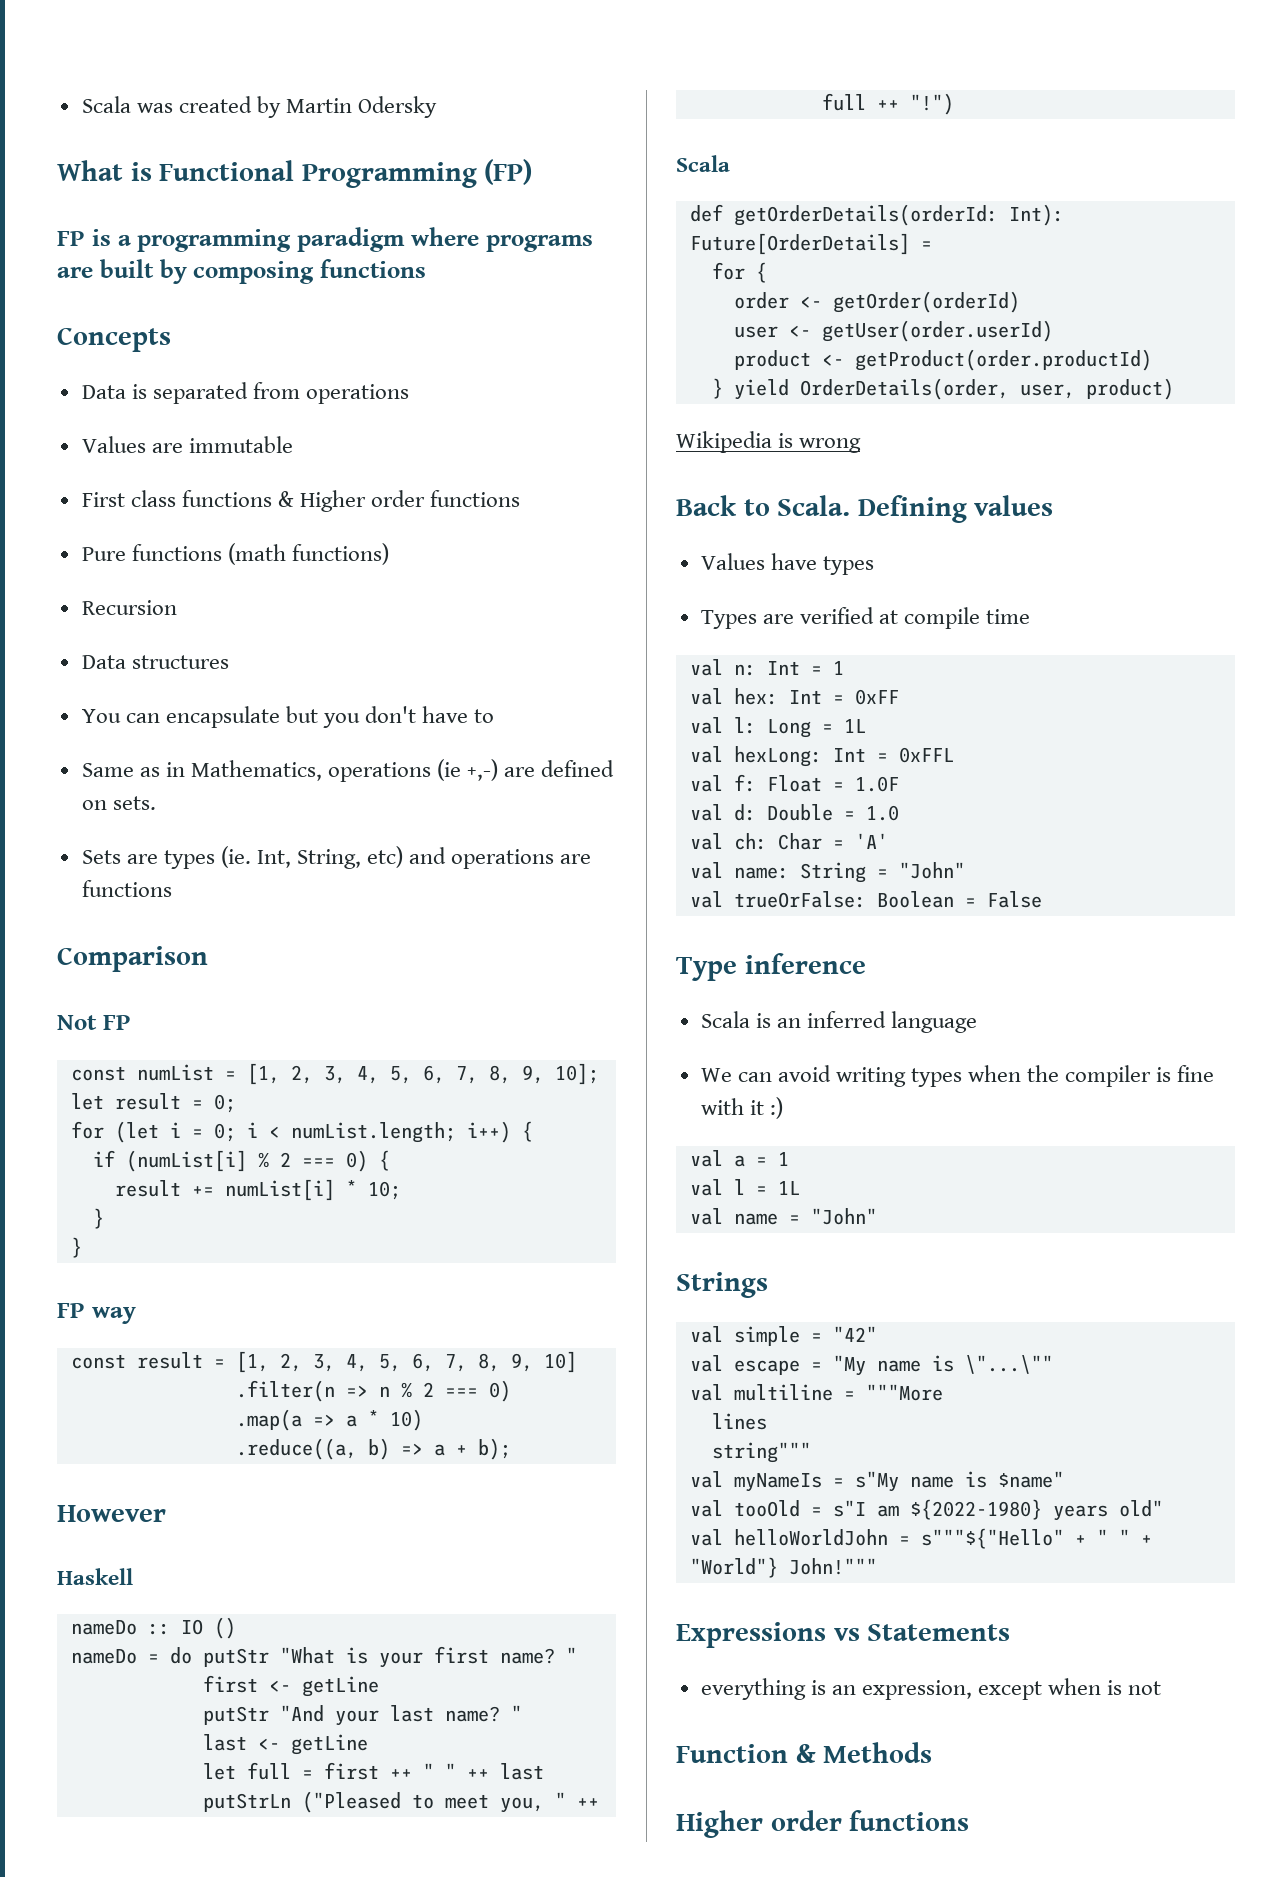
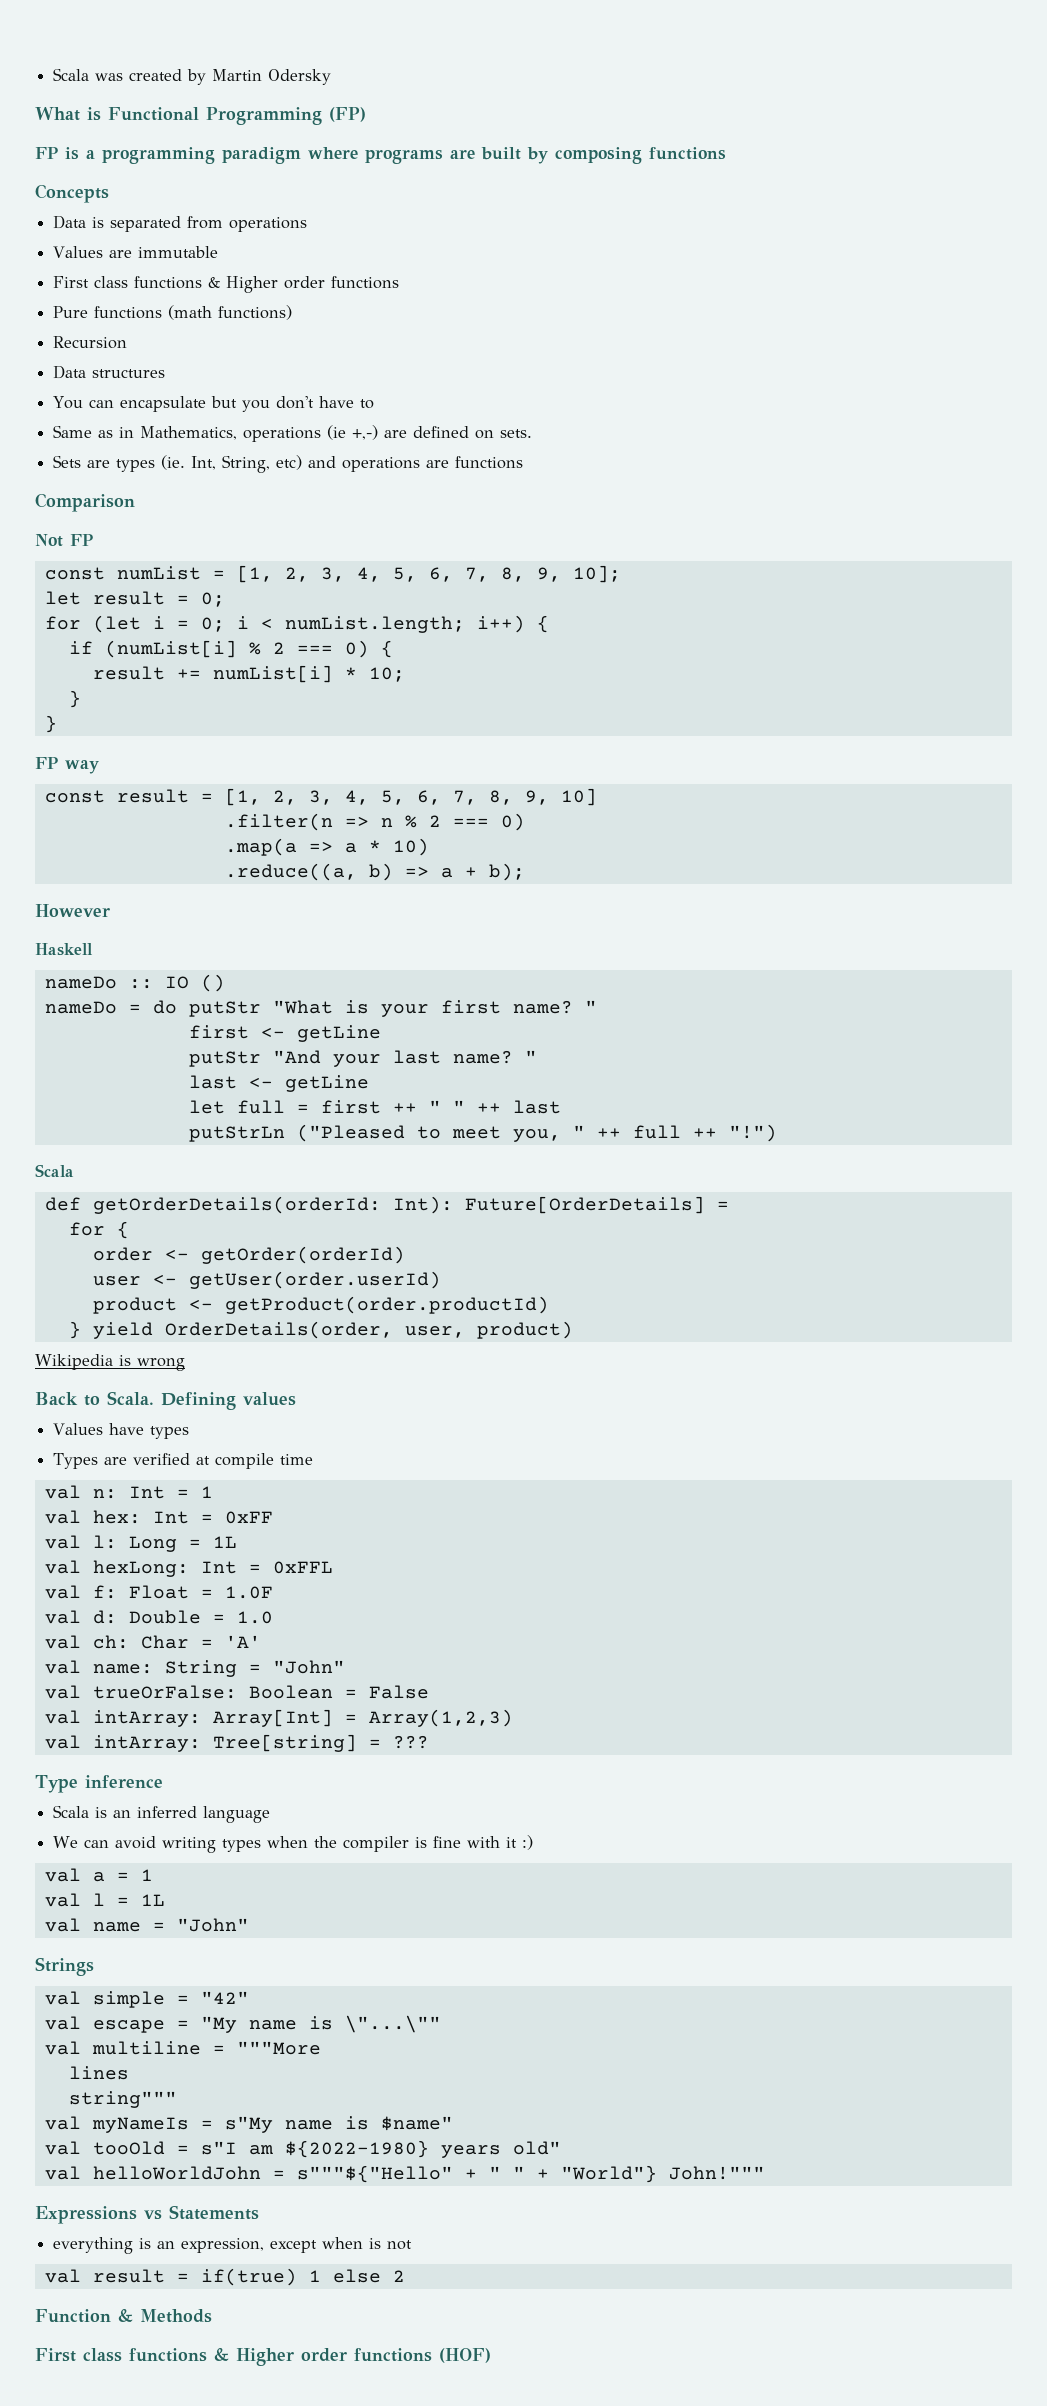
+ val intArray: Array[Int] = Array(1,2,3)
+ val intArray: Tree[string] = ???
+ val result = if(true) 1 else 2
  Function & Methods
- Higher order functions
+ First class functions & Higher order functions (HOF)

